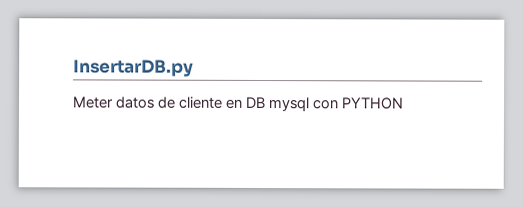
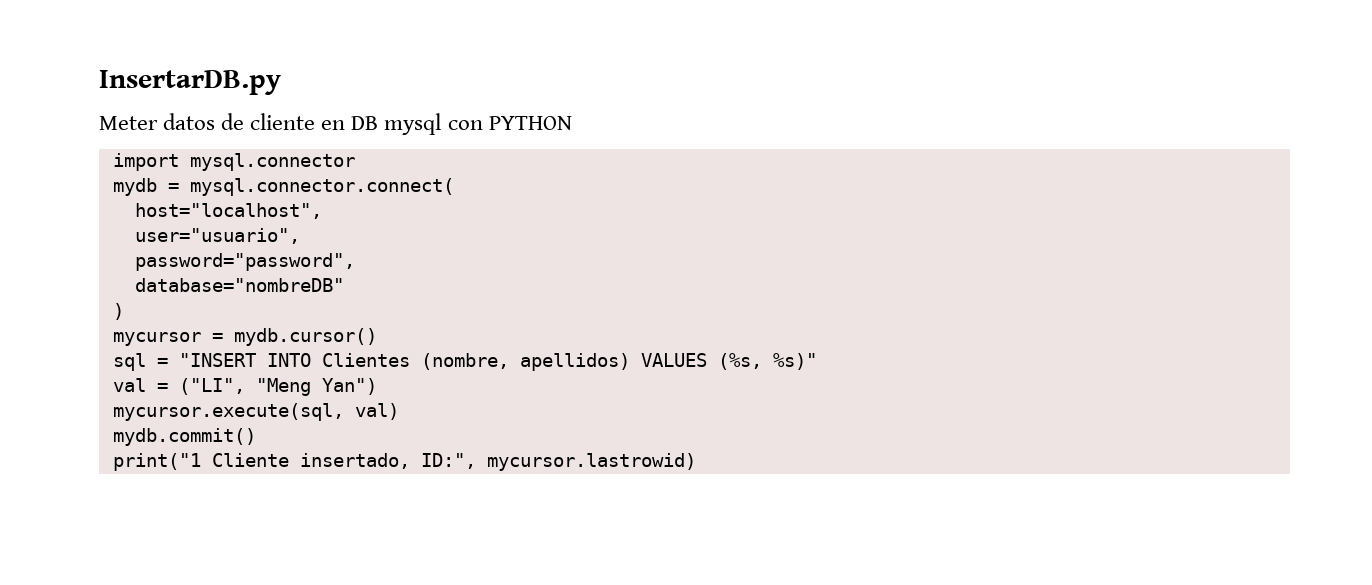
+ import mysql.connector
+ mydb = mysql.connector.connect(
+ host="localhost",
+ user="usuario",
+ password="password",
+ database="nombreDB"
+ )
+ mycursor = mydb.cursor()
+ sql = "INSERT INTO Clientes (nombre, apellidos) VALUES (%s, %s)"
+ val = ("LI", "Meng Yan")
+ mycursor.execute(sql, val)
+ mydb.commit()
+ print("1 Cliente insertado, ID:", mycursor.lastrowid)

